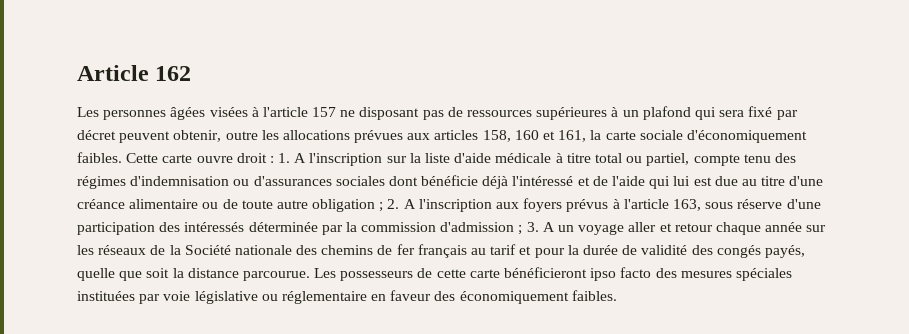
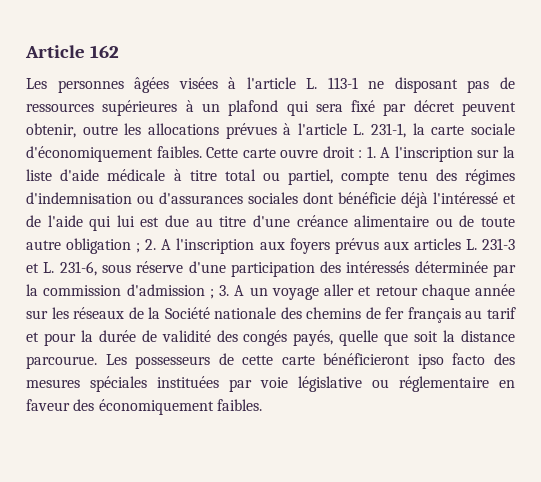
- Les personnes âgées visées à l'article 157 ne disposant pas de ressources supérieures à un plafond qui sera fixé par décret peuvent obtenir, outre les allocations prévues aux articles 158, 160 et 161, la carte sociale d'économiquement faibles.
+ Les personnes âgées visées à l'article L. 113-1 ne disposant pas de ressources supérieures à un plafond qui sera fixé par décret peuvent obtenir, outre les allocations prévues à l'article L. 231-1, la carte sociale d'économiquement faibles.
- 2. A l'inscription aux foyers prévus à l'article 163, sous réserve d'une participation des intéressés déterminée par la commission d'admission ;
+ 2. A l'inscription aux foyers prévus aux articles L. 231-3 et L. 231-6, sous réserve d'une participation des intéressés déterminée par la commission d'admission ;

